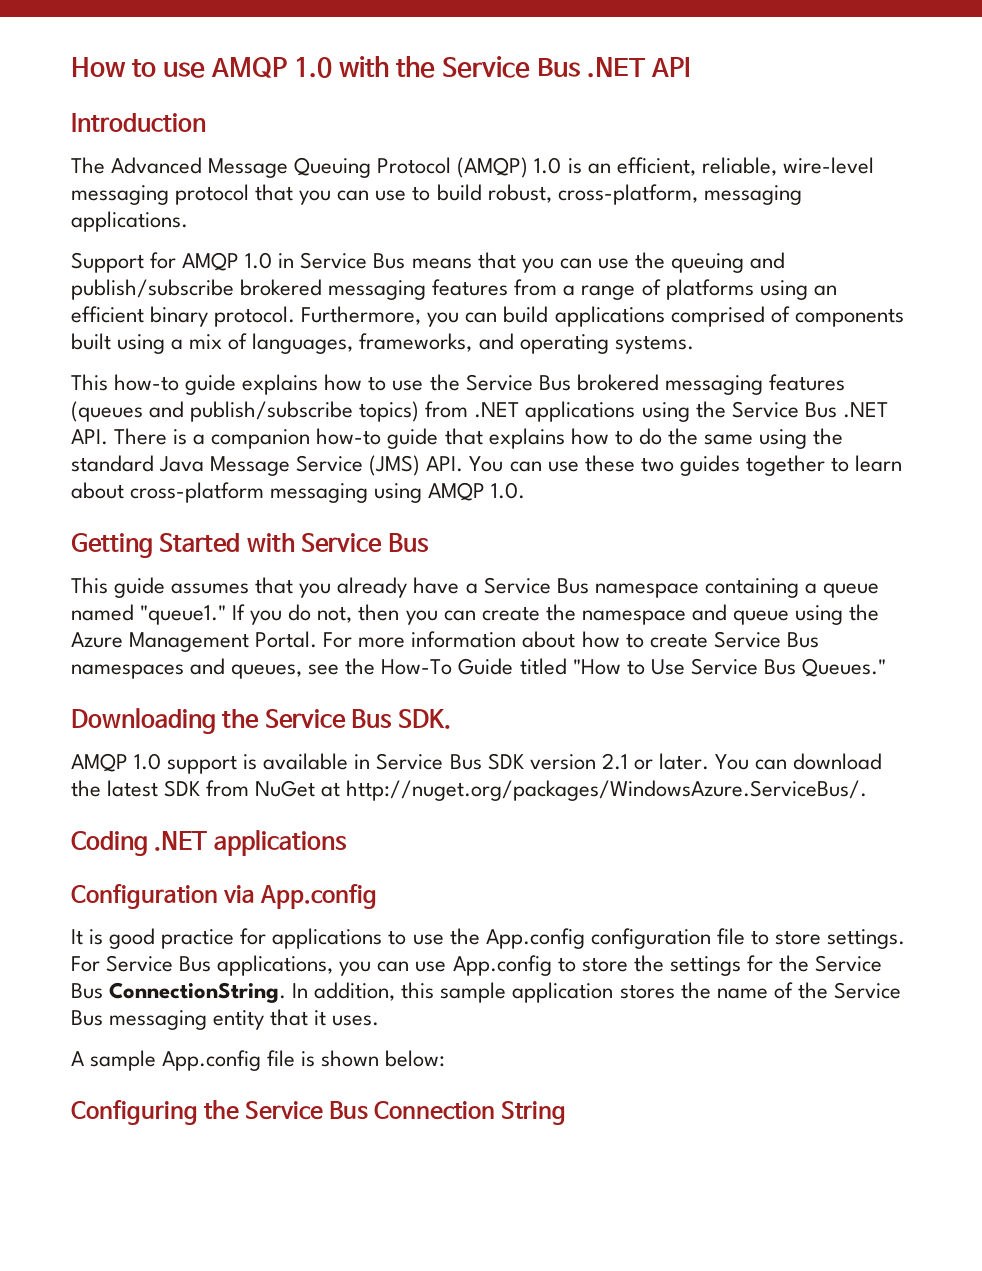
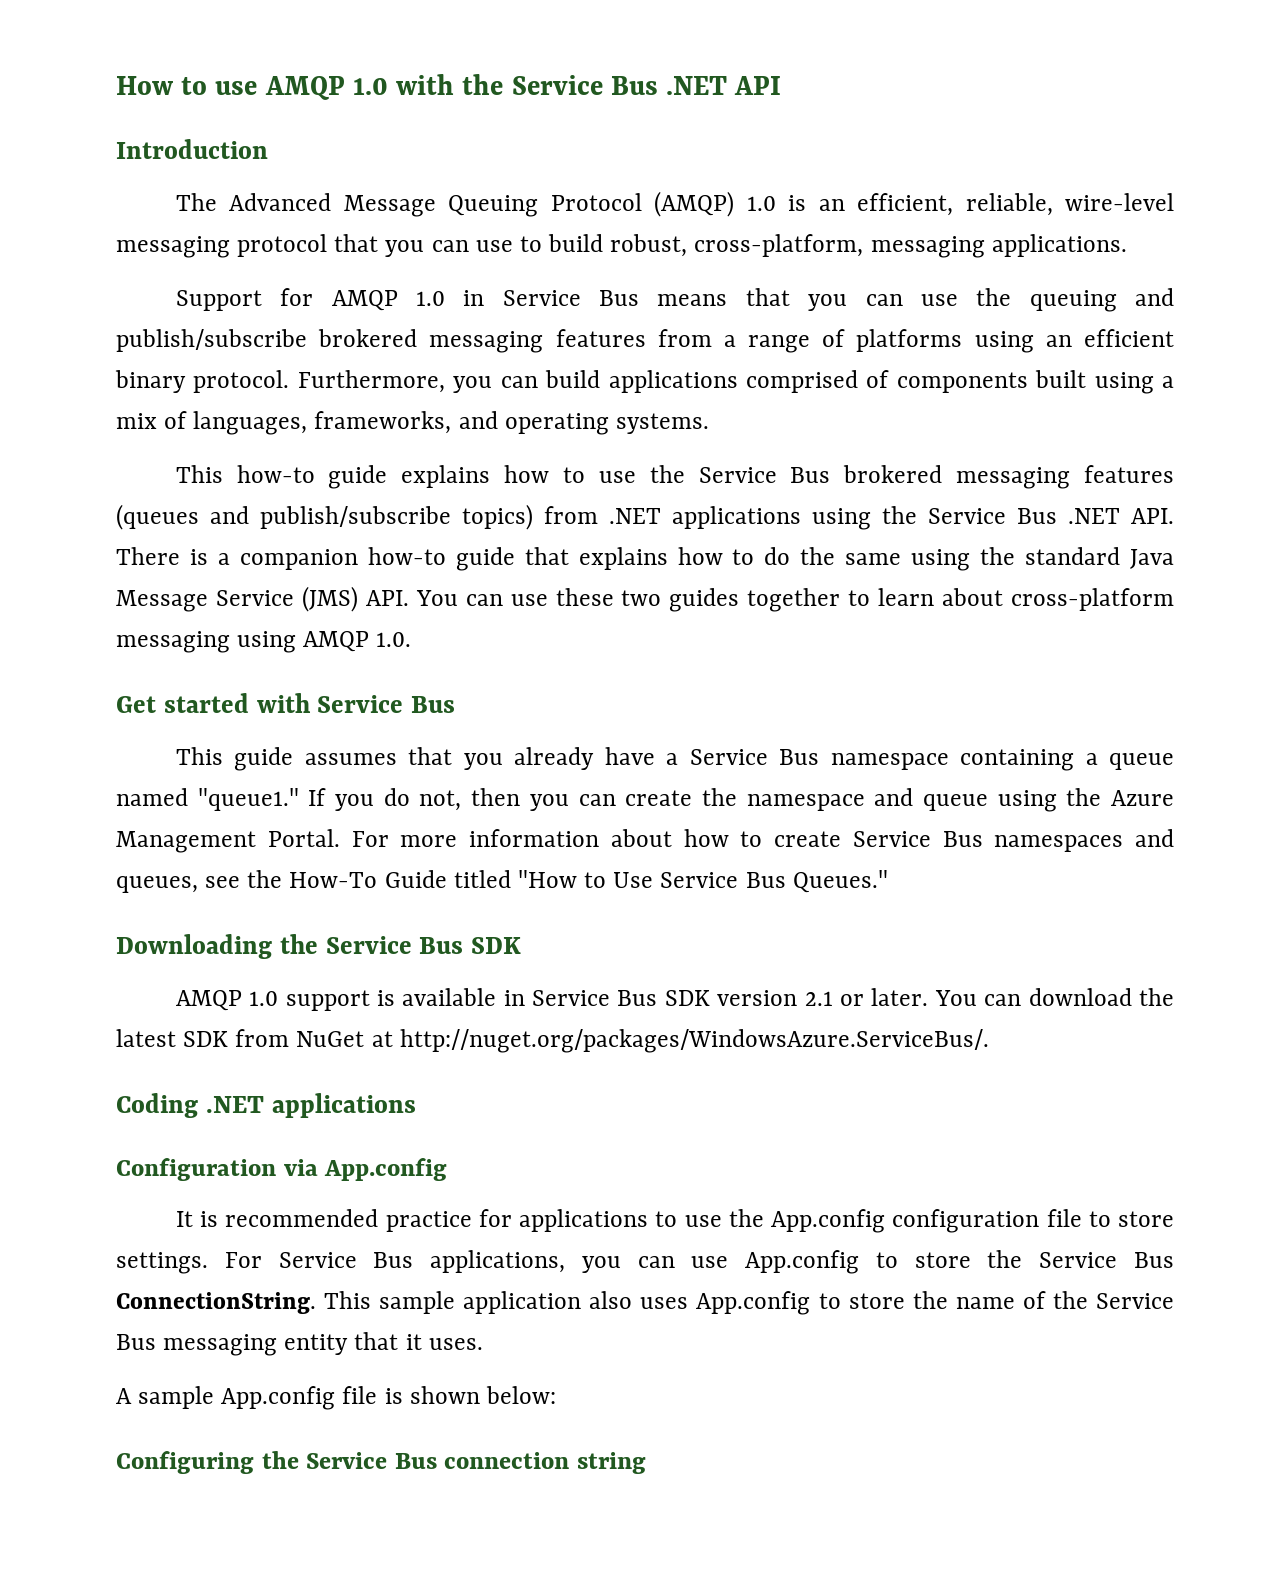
- Getting Started with Service Bus
+ Get started with Service Bus
- Downloading the Service Bus SDK.
+ Downloading the Service Bus SDK
- It is good practice for applications to use the App.config configuration file to store settings.
+ It is recommended practice for applications to use the App.config configuration file to store settings.
- For Service Bus applications, you can use App.config to store the settings for the Service Bus ConnectionString. In addition, this sample application stores the name of the Service Bus messaging entity that it uses.
+ For Service Bus applications, you can use App.config to store the Service Bus ConnectionString. This sample application also uses App.config to store the name of the Service Bus messaging entity that it uses.
- Configuring the Service Bus Connection String
+ Configuring the Service Bus connection string

